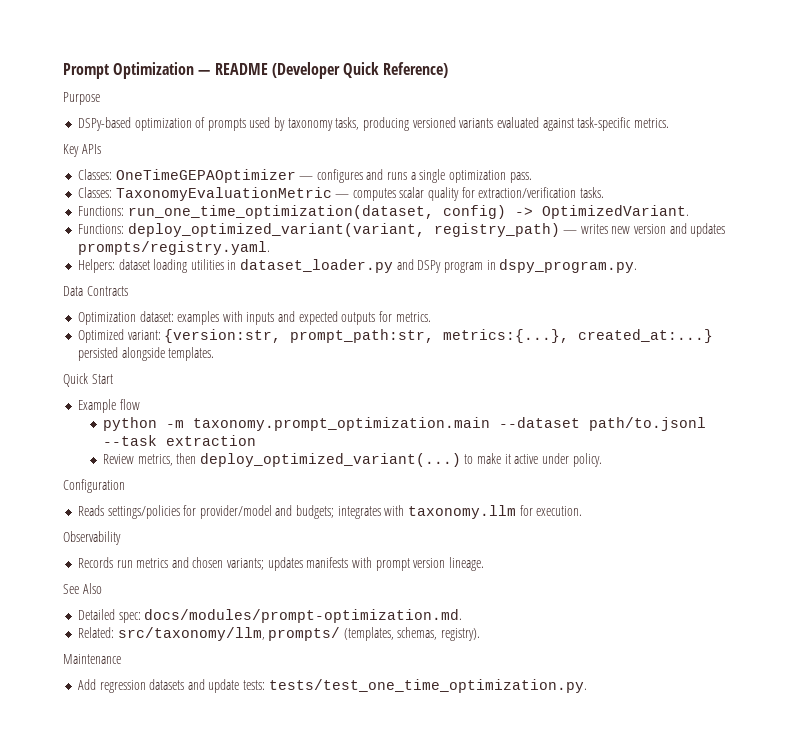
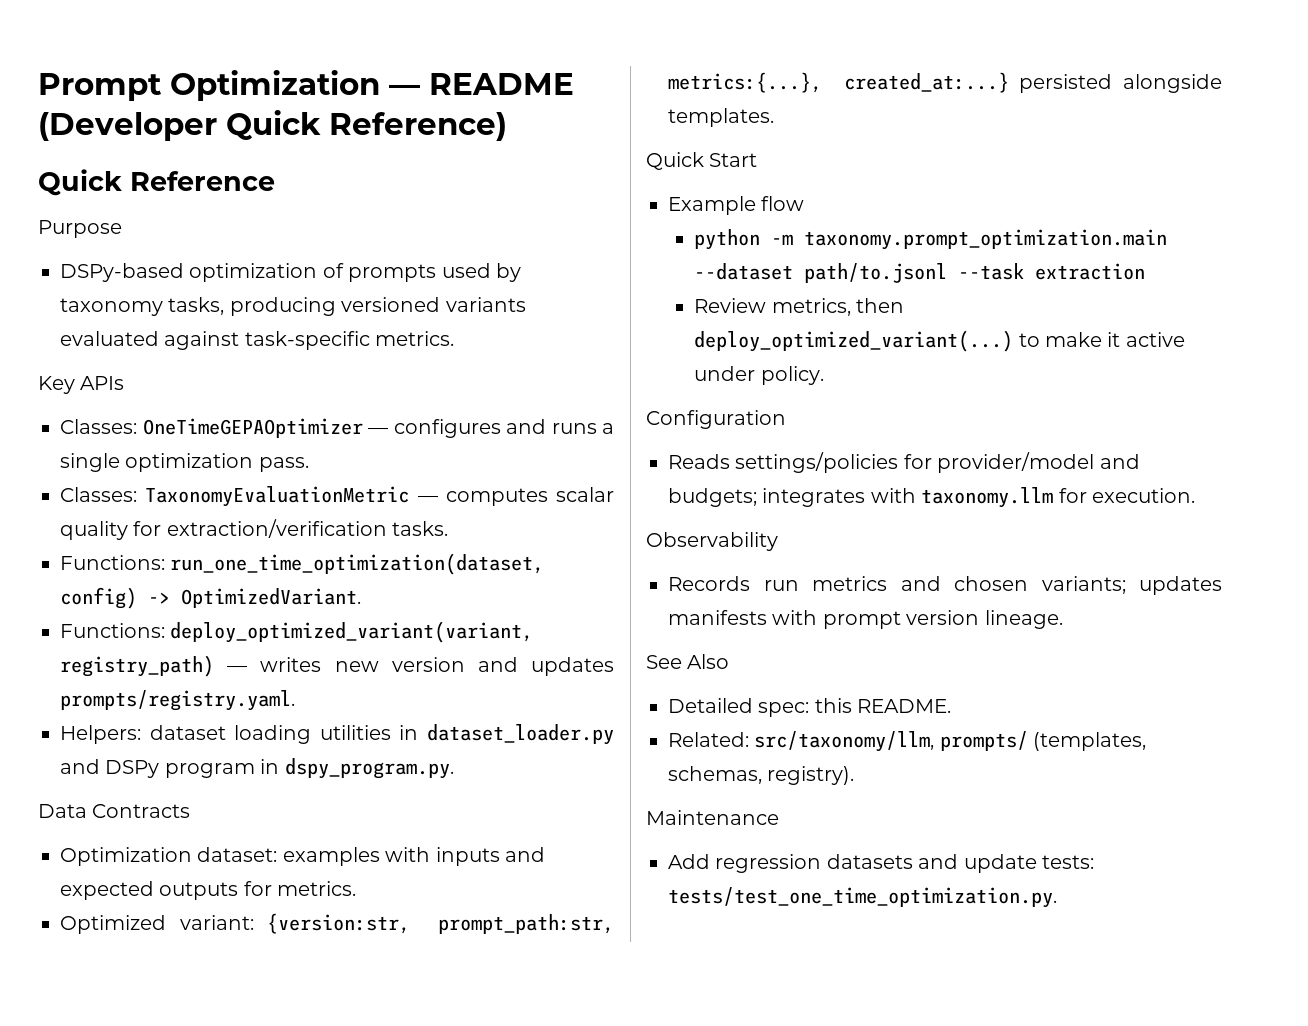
+ Quick Reference
- Detailed spec: docs/modules/prompt-optimization.md.
+ Detailed spec: this README.

